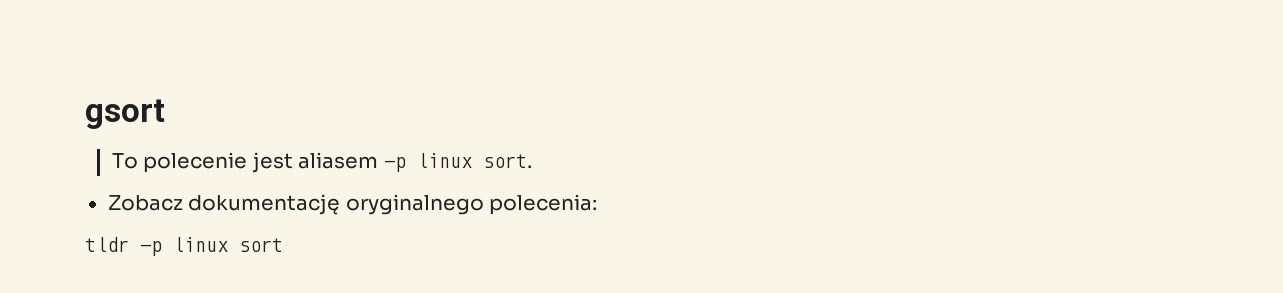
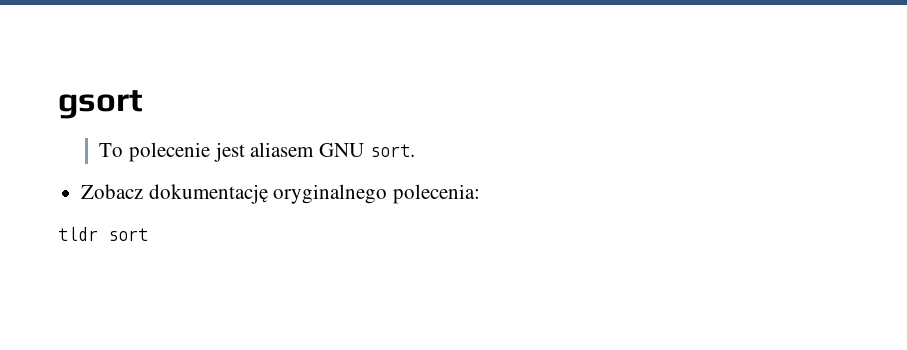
- To polecenie jest aliasem -p linux sort.
+ To polecenie jest aliasem GNU sort.
- tldr -p linux sort
+ tldr sort

